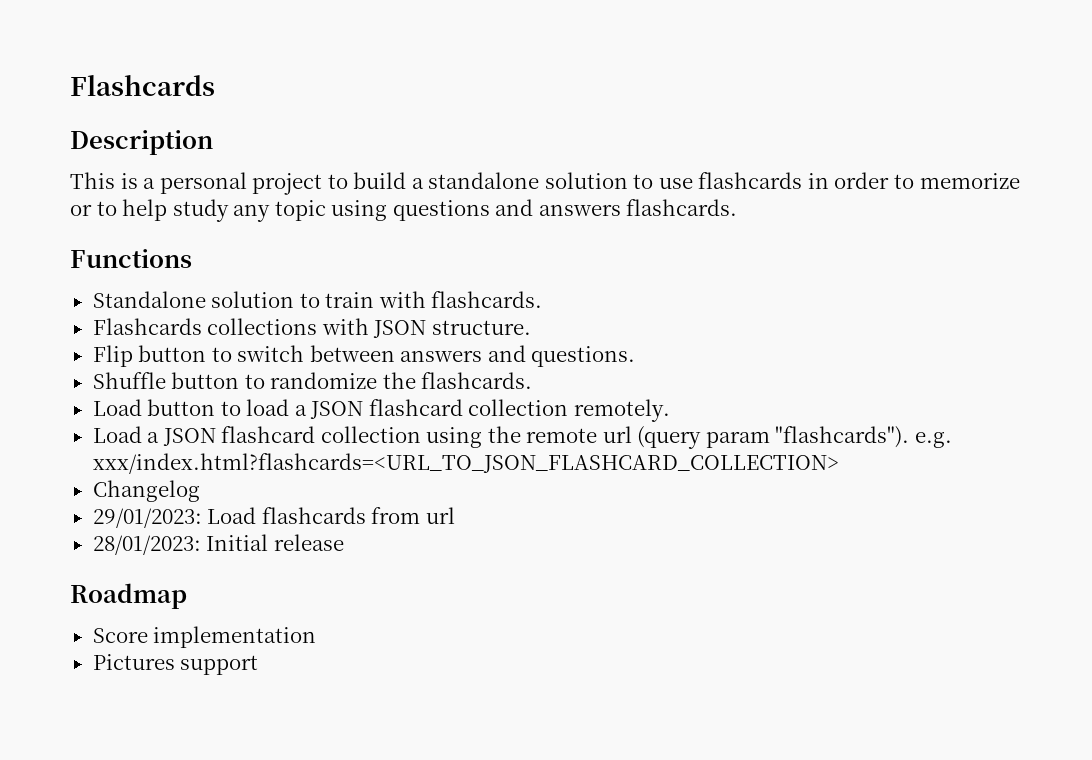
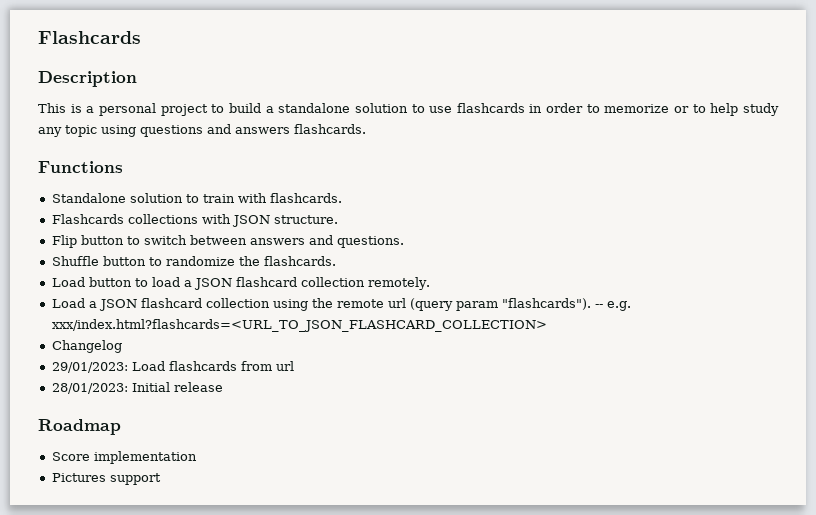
- Load a JSON flashcard collection using the remote url (query param "flashcards"). e.g. xxx/index.html?flashcards=<URL_TO_JSON_FLASHCARD_COLLECTION>
+ Load a JSON flashcard collection using the remote url (query param "flashcards"). -- e.g. xxx/index.html?flashcards=<URL_TO_JSON_FLASHCARD_COLLECTION>

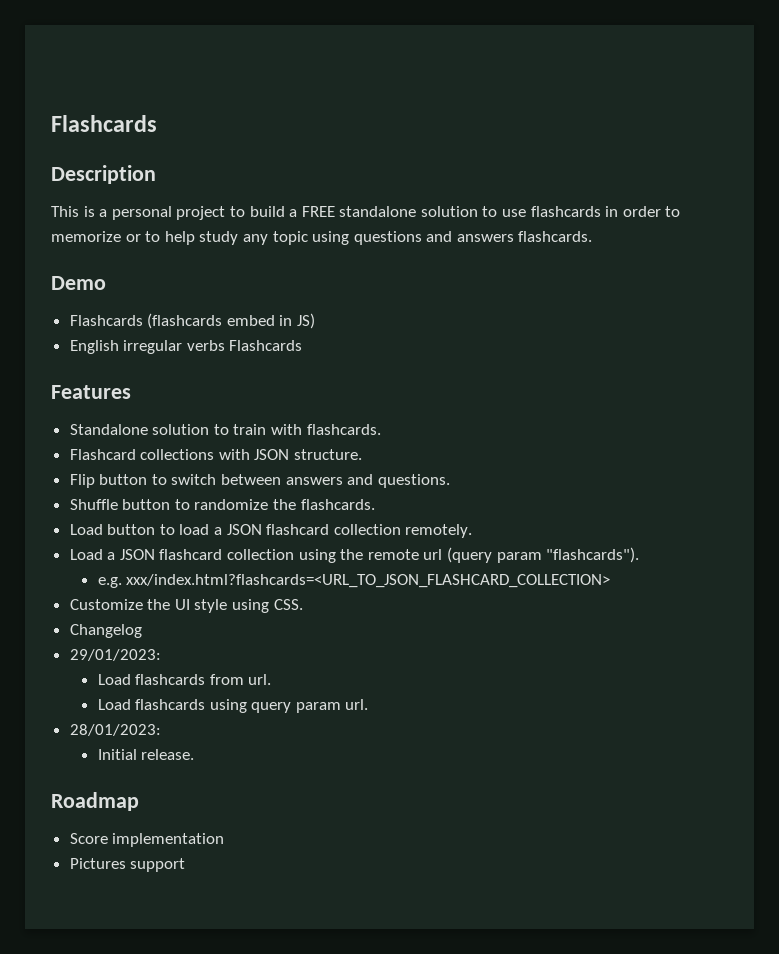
- This is a personal project to build a standalone solution to use flashcards in order to memorize or to help study any topic using questions and answers flashcards.
+ This is a personal project to build a FREE standalone solution to use flashcards in order to memorize or to help study any topic using questions and answers flashcards.
- Functions
+ Demo
+ Flashcards (flashcards embed in JS)
+ English irregular verbs Flashcards
+ Features
- Flashcards collections with JSON structure.
+ Flashcard collections with JSON structure.
- Load a JSON flashcard collection using the remote url (query param "flashcards"). -- e.g. xxx/index.html?flashcards=<URL_TO_JSON_FLASHCARD_COLLECTION>
+ Load a JSON flashcard collection using the remote url (query param "flashcards").
+ e.g. xxx/index.html?flashcards=<URL_TO_JSON_FLASHCARD_COLLECTION>
+ Customize the UI style using CSS.
- 29/01/2023: Load flashcards from url
+ 29/01/2023:
+ Load flashcards from url.
+ Load flashcards using query param url.
- 28/01/2023: Initial release
+ 28/01/2023:
+ Initial release.

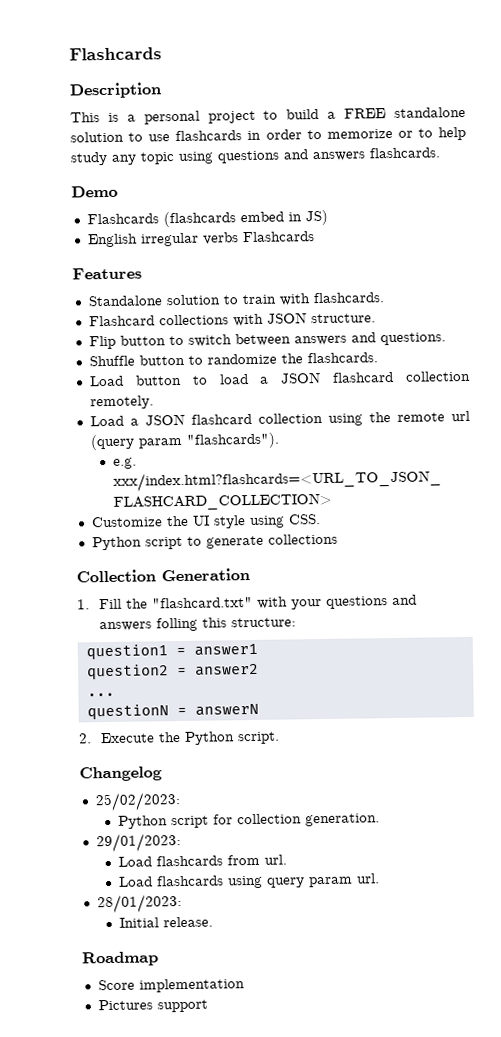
+ Python script to generate collections
+ Collection Generation
+ 1. Fill the "flashcard.txt" with your questions and answers folling this structure:
+ question1 = answer1
+ question2 = answer2
+ ...
+ questionN = answerN
+ 2. Execute the Python script.
  Changelog
+ 25/02/2023:
+ Python script for collection generation.

